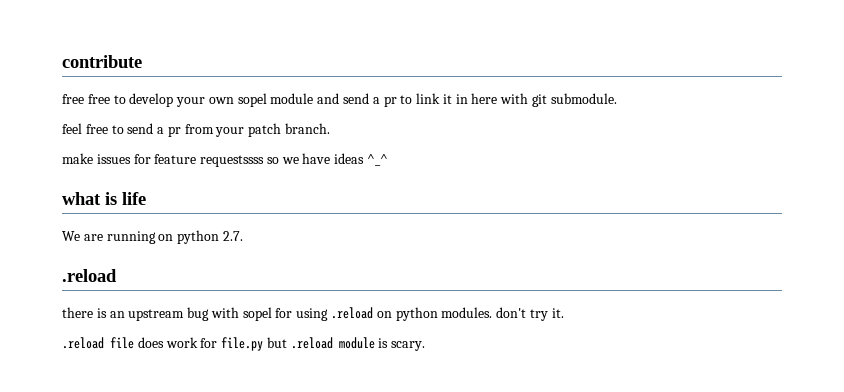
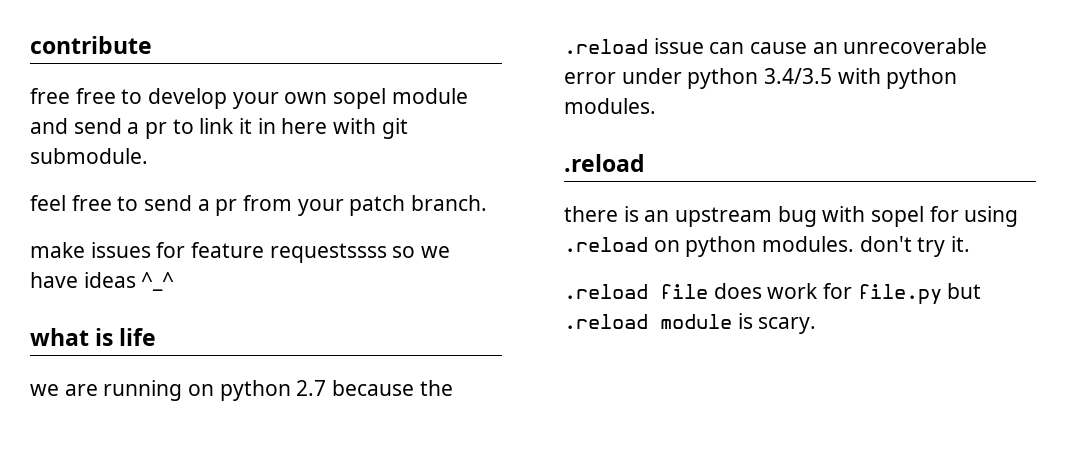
- We are running on python 2.7.
+ we are running on python 2.7 because the .reload issue can cause an unrecoverable error under python 3.4/3.5 with python modules.

